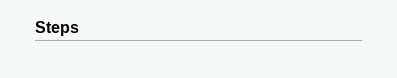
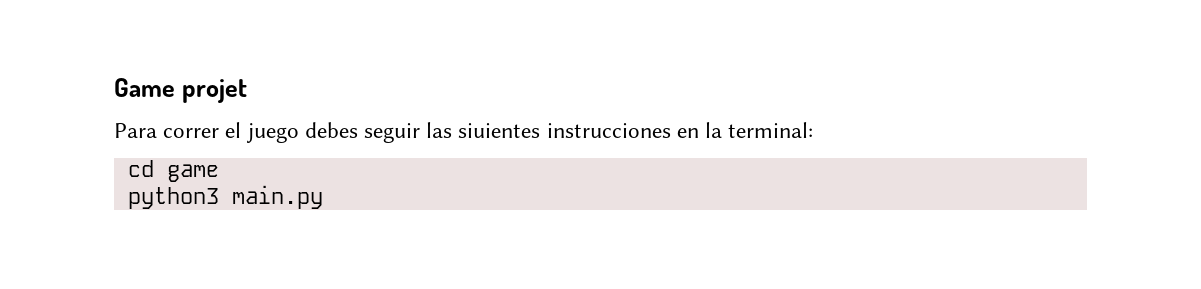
- Steps
+ Game projet
+ Para correr el juego debes seguir las siuientes instrucciones en la terminal:
+ cd game
+ python3 main.py

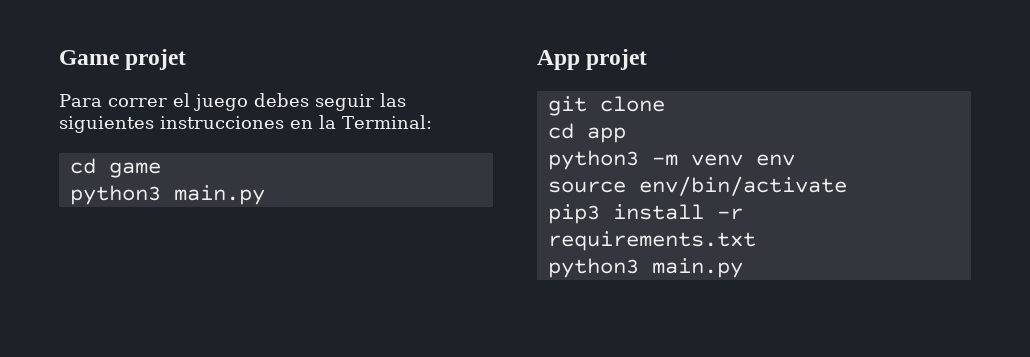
- Para correr el juego debes seguir las siuientes instrucciones en la terminal:
+ Para correr el juego debes seguir las siguientes instrucciones en la Terminal:
+ App projet
+ git clone
+ cd app
+ python3 -m venv env
+ source env/bin/activate
+ pip3 install -r requirements.txt
+ python3 main.py

